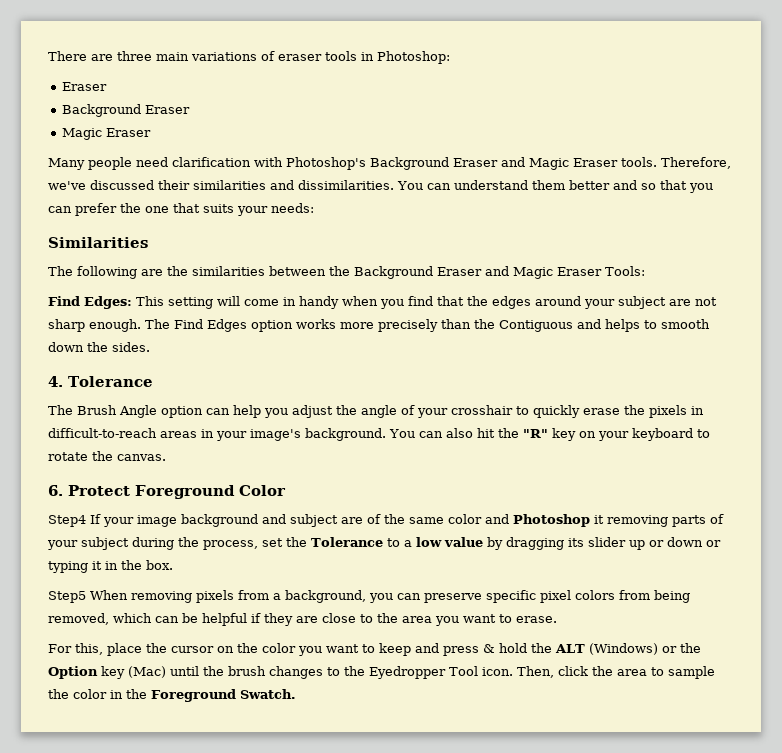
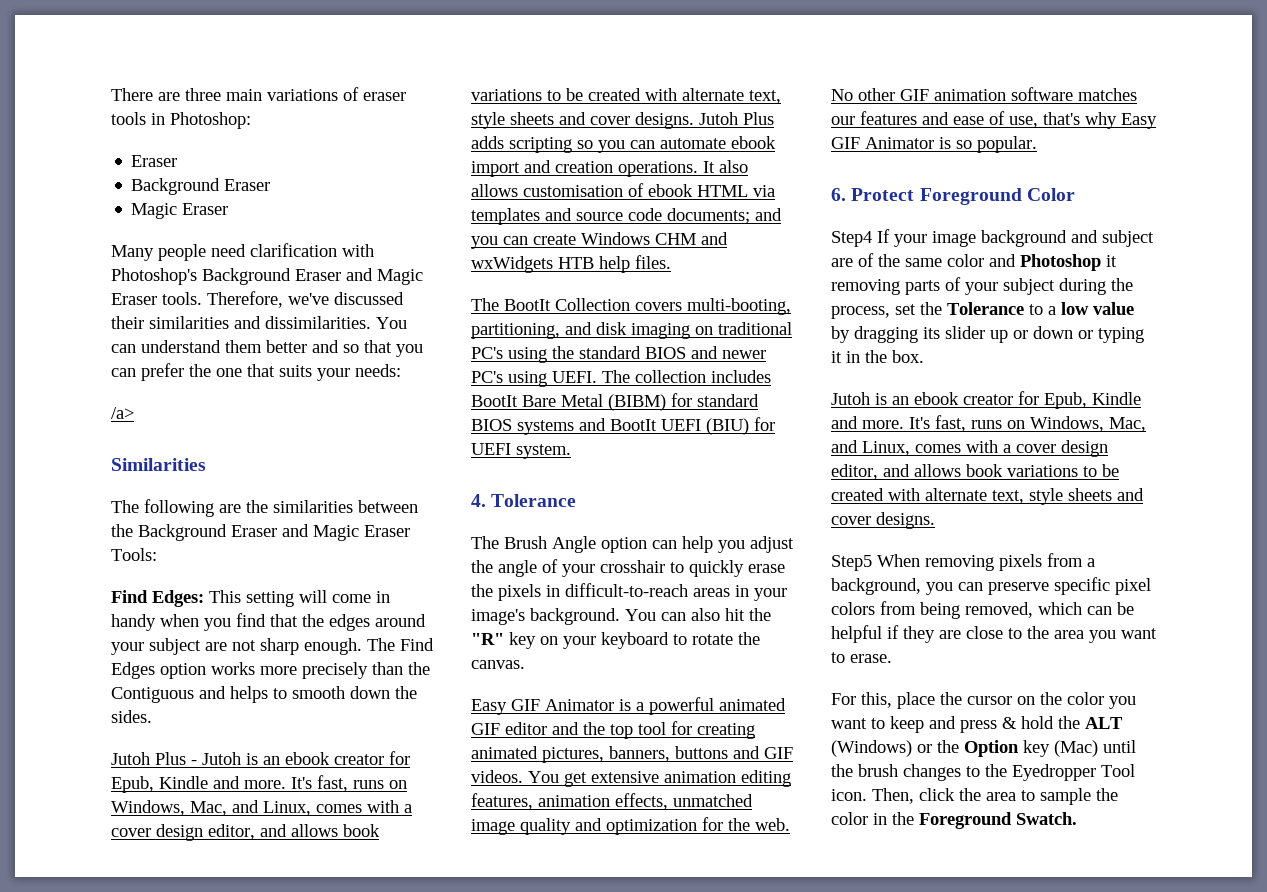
+ /a>
+ Jutoh Plus - Jutoh is an ebook creator for Epub, Kindle and more. It's fast, runs on Windows, Mac, and Linux, comes with a cover design editor, and allows book variations to be created with alternate text, style sheets and cover designs. Jutoh Plus adds scripting so you can automate ebook import and creation operations. It also allows customisation of ebook HTML via templates and source code documents; and you can create Windows CHM and wxWidgets HTB help files.
+ The BootIt Collection covers multi-booting, partitioning, and disk imaging on traditional PC's using the standard BIOS and newer PC's using UEFI. The collection includes BootIt Bare Metal (BIBM) for standard BIOS systems and BootIt UEFI (BIU) for UEFI system.
+ Easy GIF Animator is a powerful animated GIF editor and the top tool for creating animated pictures, banners, buttons and GIF videos. You get extensive animation editing features, animation effects, unmatched image quality and optimization for the web. No other GIF animation software matches our features and ease of use, that's why Easy GIF Animator is so popular.
  Step4 If your image background and subject are of the same color and Photoshop it removing parts of your subject during the process, set the Tolerance to a low value by dragging its slider up or down or typing it in the box.
+ Jutoh is an ebook creator for Epub, Kindle and more. It's fast, runs on Windows, Mac, and Linux, comes with a cover design editor, and allows book variations to be created with alternate text, style sheets and cover designs.

